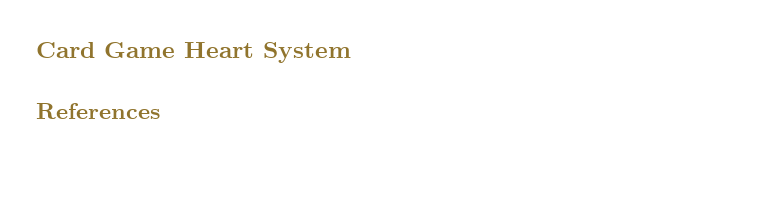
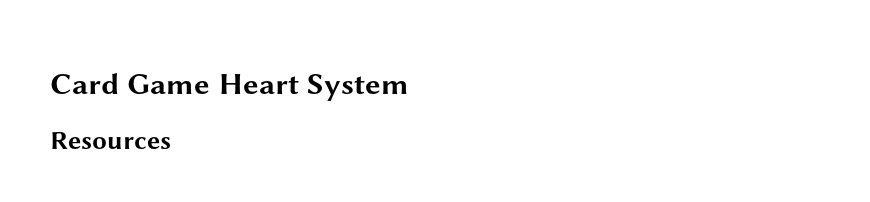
- References
+ Resources

